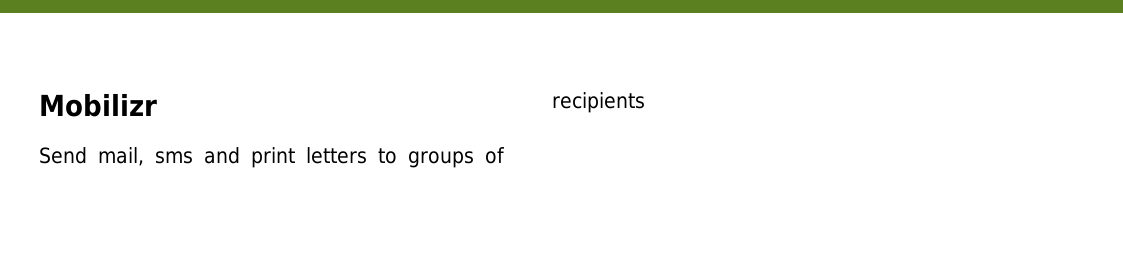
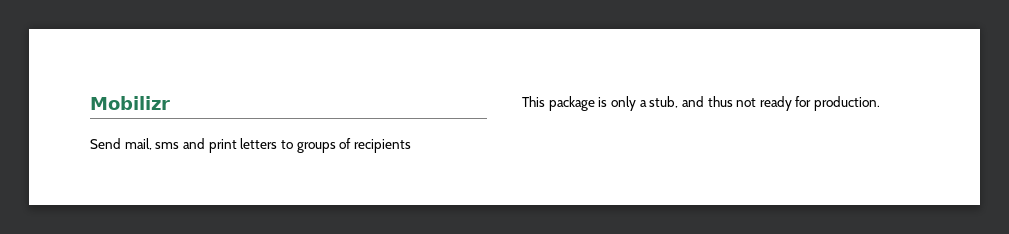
+ This package is only a stub, and thus not ready for production.

